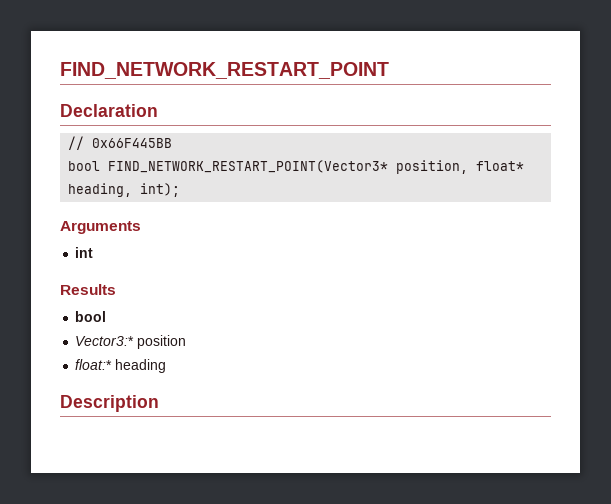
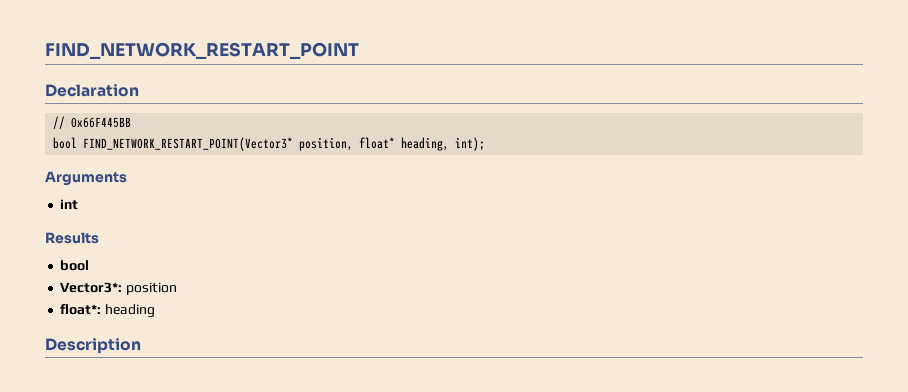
- Vector3:* position
+ Vector3*: position
- float:* heading
+ float*: heading

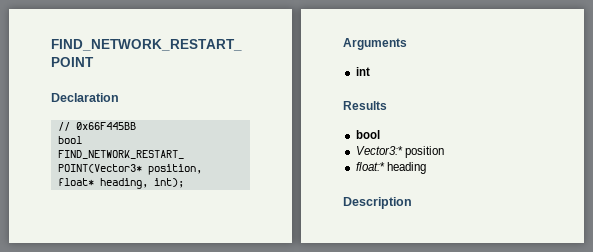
- Vector3*: position
+ Vector3:* position
- float*: heading
+ float:* heading

